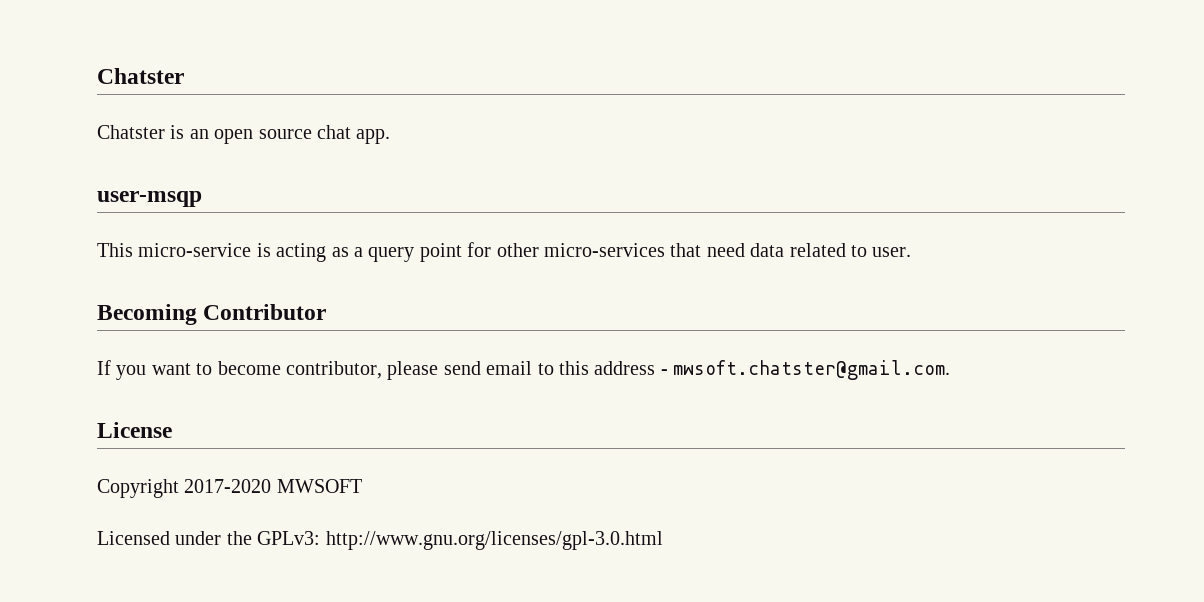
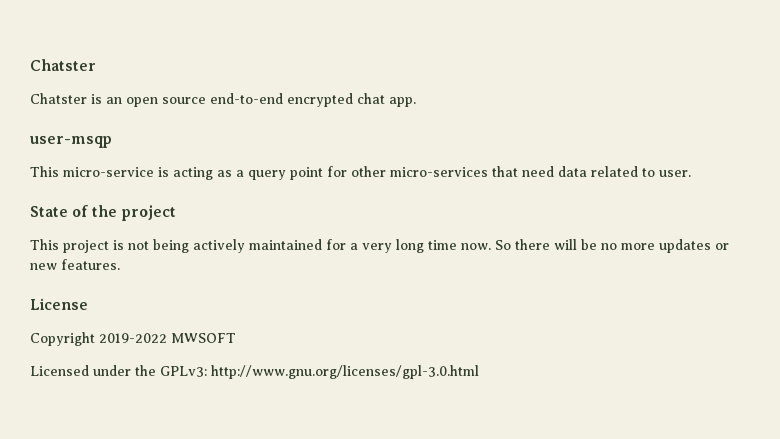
- Chatster is an open source chat app.
+ Chatster is an open source end-to-end encrypted chat app.
- Becoming Contributor
- If you want to become contributor, please send email to this address - mwsoft.chatster@gmail.com.
+ State of the project
+ This project is not being actively maintained for a very long time now. So there will be no more updates or new features.
- Copyright 2017-2020 MWSOFT
+ Copyright 2019-2022 MWSOFT

